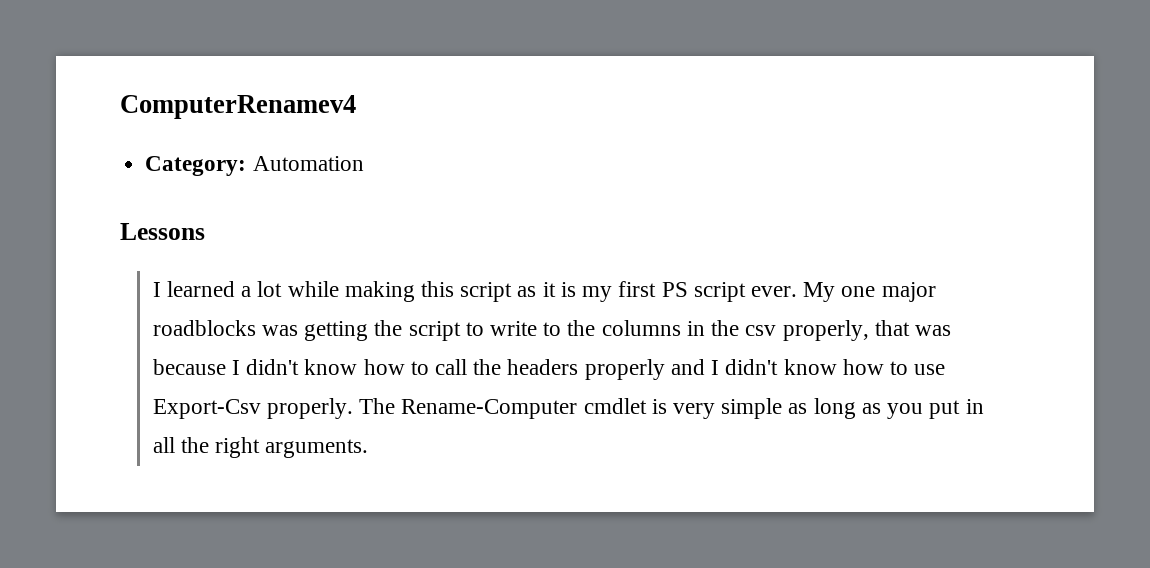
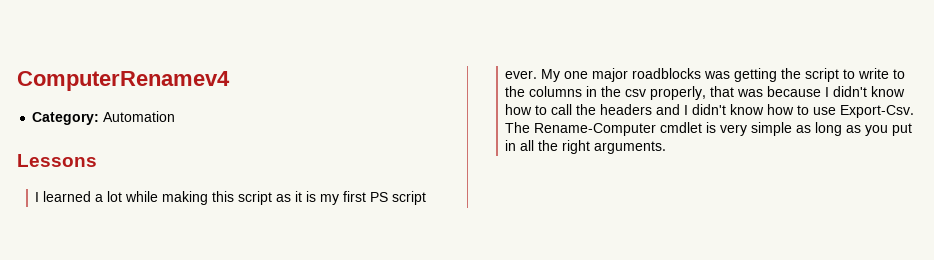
- My one major roadblocks was getting the script to write to the columns in the csv properly, that was because I didn't know how to call the headers properly and I didn't know how to use Export-Csv properly.
+ My one major roadblocks was getting the script to write to the columns in the csv properly, that was because I didn't know how to call the headers and I didn't know how to use Export-Csv.

